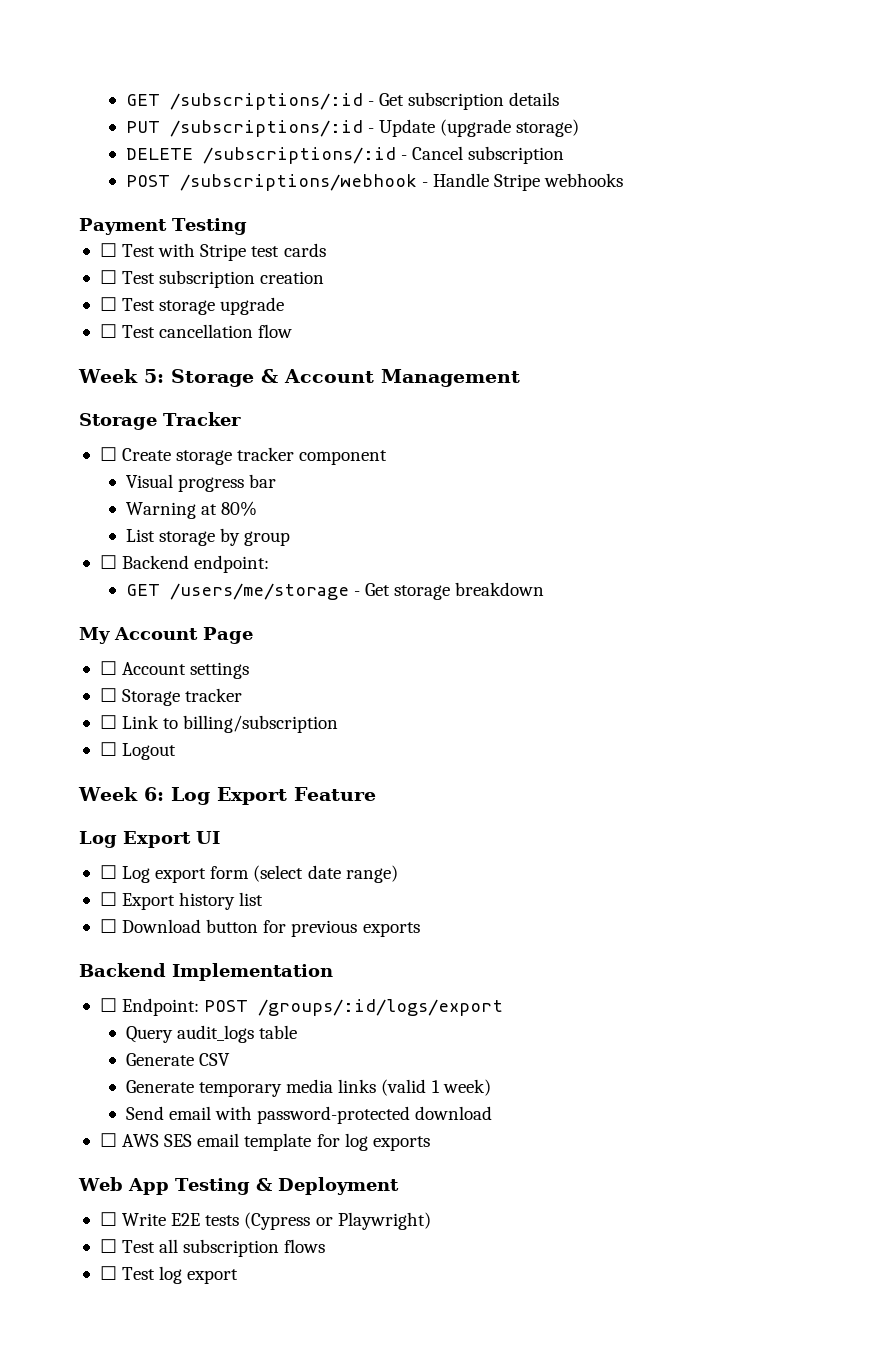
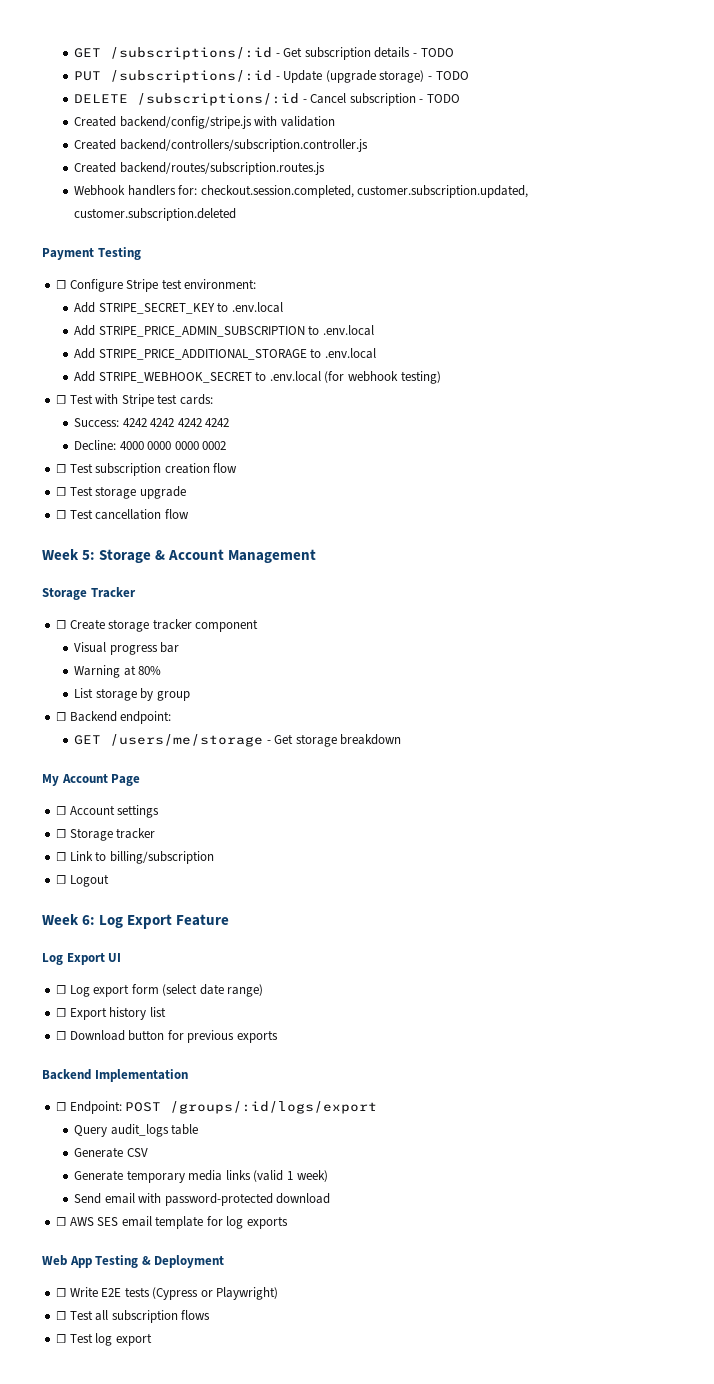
- GET /subscriptions/:id - Get subscription details
+ GET /subscriptions/:id - Get subscription details - TODO
- PUT /subscriptions/:id - Update (upgrade storage)
+ PUT /subscriptions/:id - Update (upgrade storage) - TODO
- DELETE /subscriptions/:id - Cancel subscription
- POST /subscriptions/webhook - Handle Stripe webhooks
+ DELETE /subscriptions/:id - Cancel subscription - TODO
+ Created backend/config/stripe.js with validation
+ Created backend/controllers/subscription.controller.js
+ Created backend/routes/subscription.routes.js
+ Webhook handlers for: checkout.session.completed, customer.subscription.updated, customer.subscription.deleted
  Payment Testing
+ ☐ Configure Stripe test environment:
+ Add STRIPE_SECRET_KEY to .env.local
+ Add STRIPE_PRICE_ADMIN_SUBSCRIPTION to .env.local
+ Add STRIPE_PRICE_ADDITIONAL_STORAGE to .env.local
+ Add STRIPE_WEBHOOK_SECRET to .env.local (for webhook testing)
- ☐ Test with Stripe test cards
+ ☐ Test with Stripe test cards:
+ Success: 4242 4242 4242 4242
+ Decline: 4000 0000 0000 0002
- ☐ Test subscription creation
+ ☐ Test subscription creation flow

